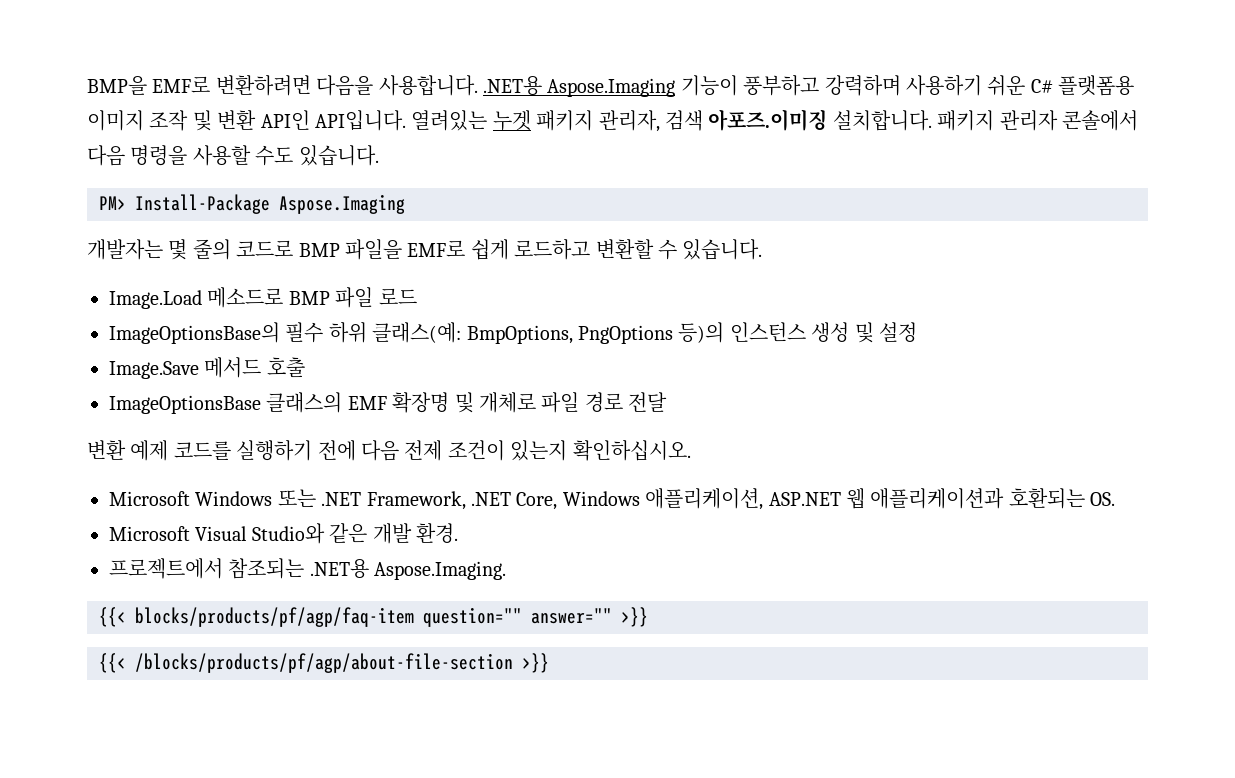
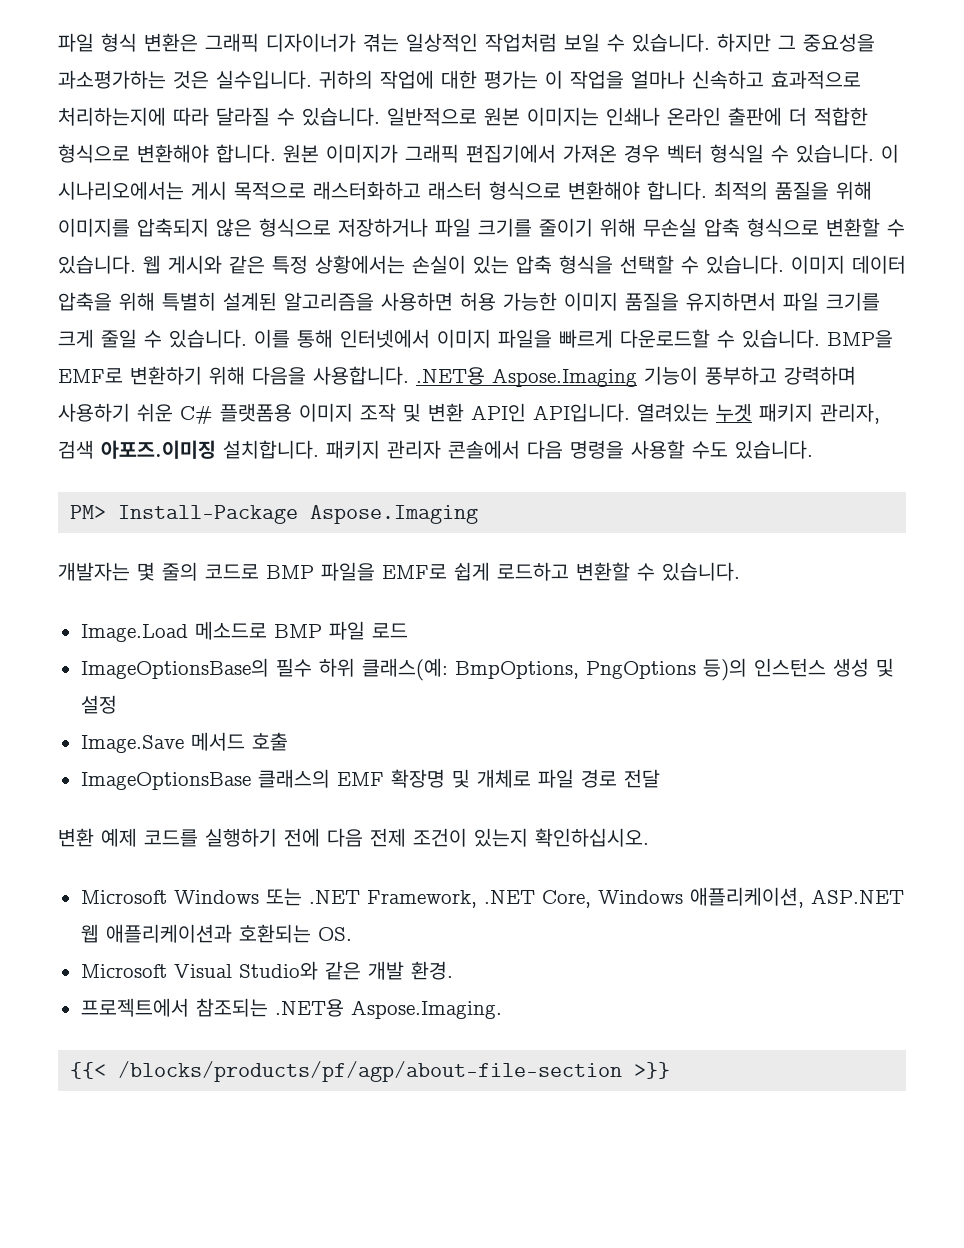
- BMP을 EMF로 변환하려면 다음을 사용합니다. .NET용 Aspose.Imaging 기능이 풍부하고 강력하며 사용하기 쉬운 C# 플랫폼용 이미지 조작 및 변환 API인 API입니다.
+ 파일 형식 변환은 그래픽 디자이너가 겪는 일상적인 작업처럼 보일 수 있습니다. 하지만 그 중요성을 과소평가하는 것은 실수입니다. 귀하의 작업에 대한 평가는 이 작업을 얼마나 신속하고 효과적으로 처리하는지에 따라 달라질 수 있습니다. 일반적으로 원본 이미지는 인쇄나 온라인 출판에 더 적합한 형식으로 변환해야 합니다. 원본 이미지가 그래픽 편집기에서 가져온 경우 벡터 형식일 수 있습니다. 이 시나리오에서는 게시 목적으로 래스터화하고 래스터 형식으로 변환해야 합니다. 최적의 품질을 위해 이미지를 압축되지 않은 형식으로 저장하거나 파일 크기를 줄이기 위해 무손실 압축 형식으로 변환할 수 있습니다. 웹 게시와 같은 특정 상황에서는 손실이 있는 압축 형식을 선택할 수 있습니다. 이미지 데이터 압축을 위해 특별히 설계된 알고리즘을 사용하면 허용 가능한 이미지 품질을 유지하면서 파일 크기를 크게 줄일 수 있습니다. 이를 통해 인터넷에서 이미지 파일을 빠르게 다운로드할 수 있습니다. BMP을 EMF로 변환하기 위해 다음을 사용합니다. .NET용 Aspose.Imaging 기능이 풍부하고 강력하며 사용하기 쉬운 C# 플랫폼용 이미지 조작 및 변환 API인 API입니다.
- {{< blocks/products/pf/agp/faq-item question="" answer="" >}}

